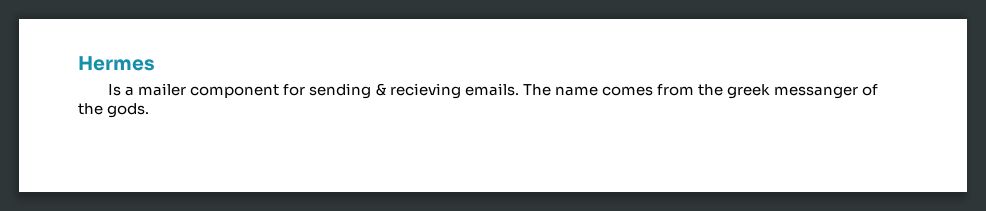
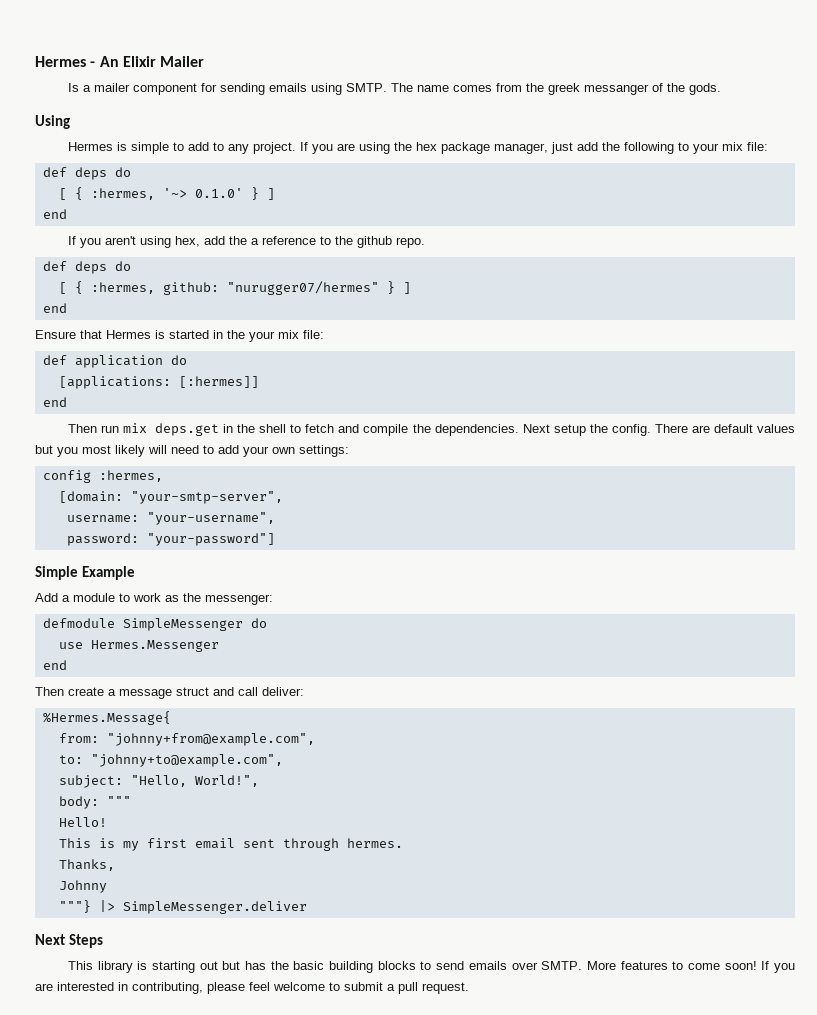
- Hermes
+ Hermes - An Elixir Mailer
- Is a mailer component for sending & recieving emails.
+ Is a mailer component for sending emails using SMTP.
+ Using
+ Hermes is simple to add to any project. If you are using the hex package manager, just add the following to your mix file:
+ def deps do
+ [ { :hermes, '~> 0.1.0' } ]
+ end
+ If you aren't using hex, add the a reference to the github repo.
+ def deps do
+ [ { :hermes, github: "nurugger07/hermes" } ]
+ end
+ Ensure that Hermes is started in the your mix file:
+ def application do
+ [applications: [:hermes]]
+ end
+ Then run mix deps.get in the shell to fetch and compile the dependencies. Next setup the config. There are default values but you most likely will need to add your own settings:
+ config :hermes,
+ [domain: "your-smtp-server",
+ username: "your-username",
+ password: "your-password"]
+ Simple Example
+ Add a module to work as the messenger:
+ defmodule SimpleMessenger do
+ use Hermes.Messenger
+ end
+ Then create a message struct and call deliver:
+ %Hermes.Message{
+ from: "johnny+from@example.com",
+ to: "johnny+to@example.com",
+ subject: "Hello, World!",
+ body: """
+ Hello!
+ This is my first email sent through hermes.
+ Thanks,
+ Johnny
+ """} |> SimpleMessenger.deliver
+ Next Steps
+ This library is starting out but has the basic building blocks to send emails over SMTP. More features to come soon! If you are interested in contributing, please feel welcome to submit a pull request.

